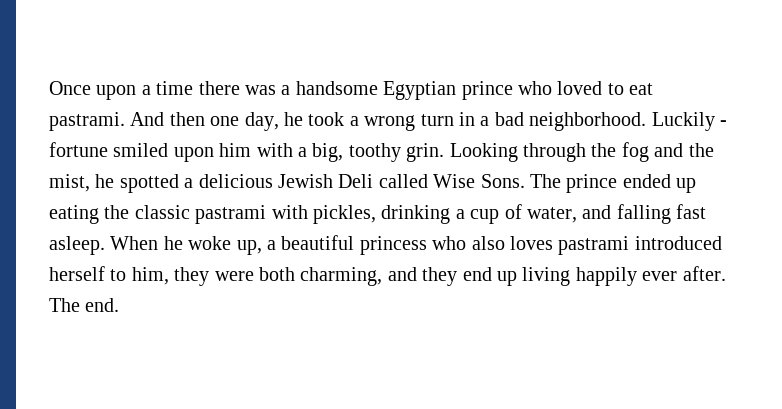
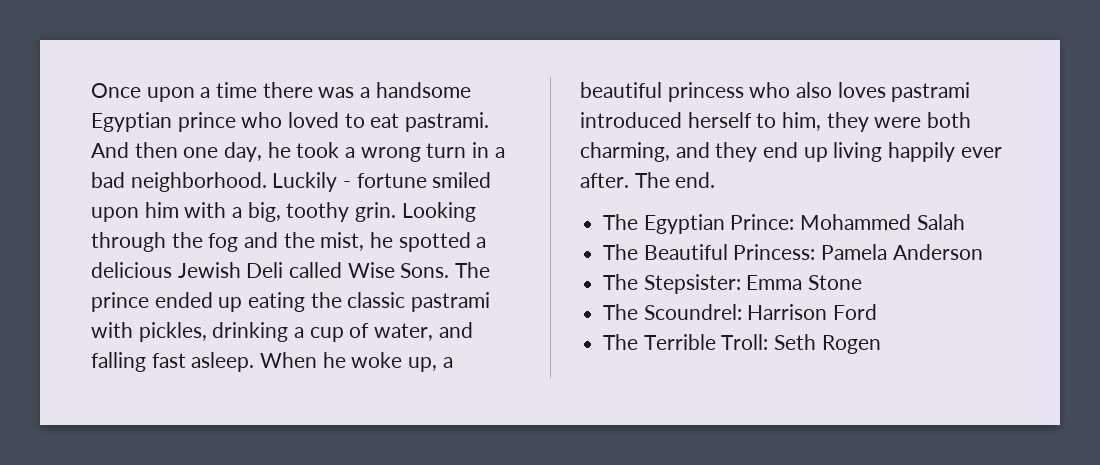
+ The Egyptian Prince: Mohammed Salah
+ The Beautiful Princess: Pamela Anderson
+ The Stepsister: Emma Stone
+ The Scoundrel: Harrison Ford
+ The Terrible Troll: Seth Rogen

